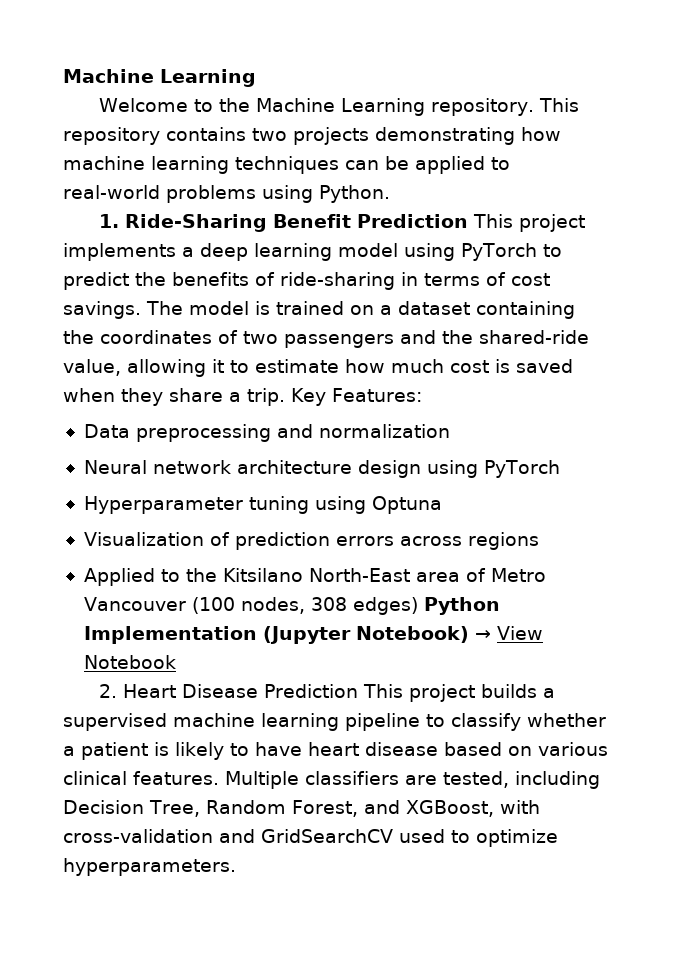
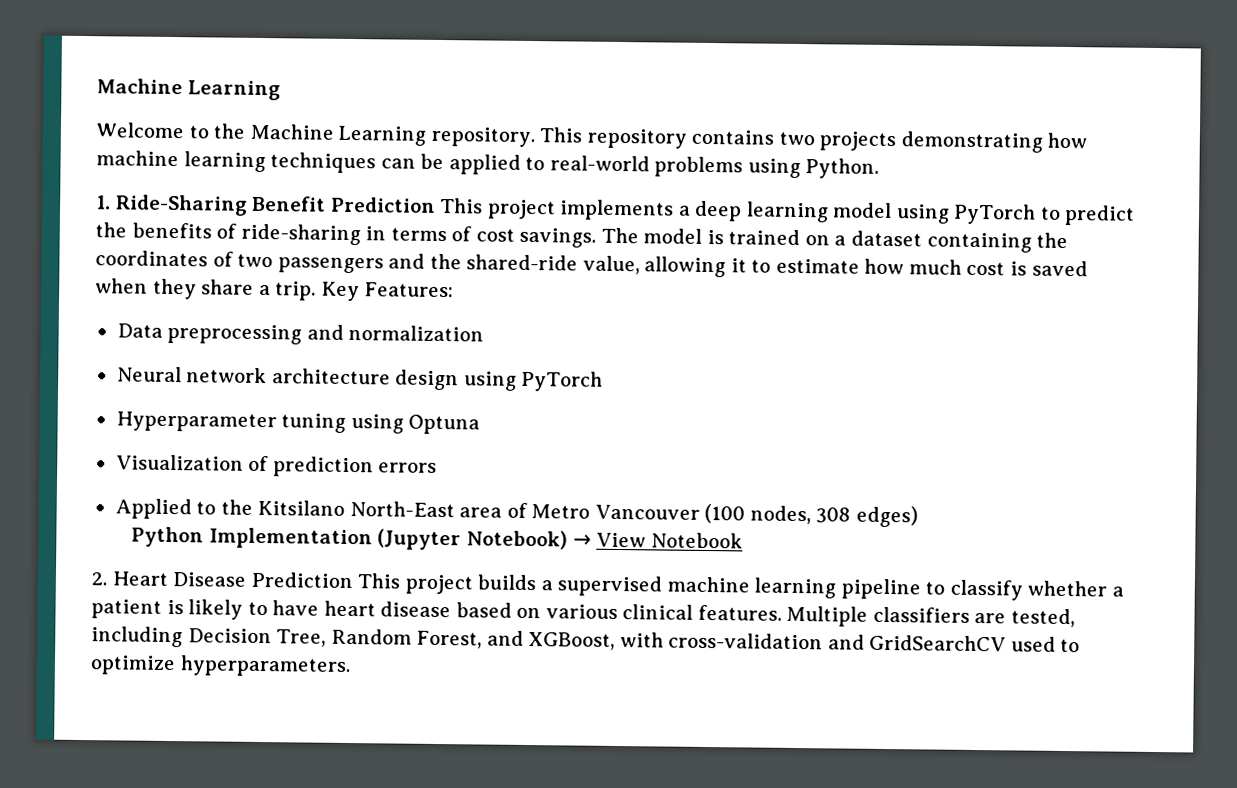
- Visualization of prediction errors across regions
+ Visualization of prediction errors
- Applied to the Kitsilano North-East area of Metro Vancouver (100 nodes, 308 edges) Python Implementation (Jupyter Notebook) → View Notebook
+ Applied to the Kitsilano North-East area of Metro Vancouver (100 nodes, 308 edges)
+ Python Implementation (Jupyter Notebook) → View Notebook

